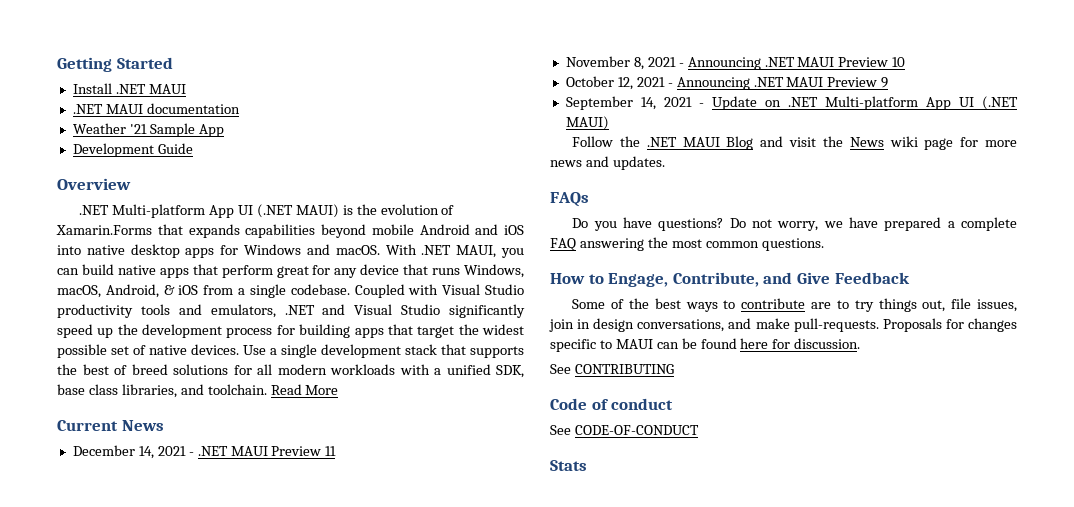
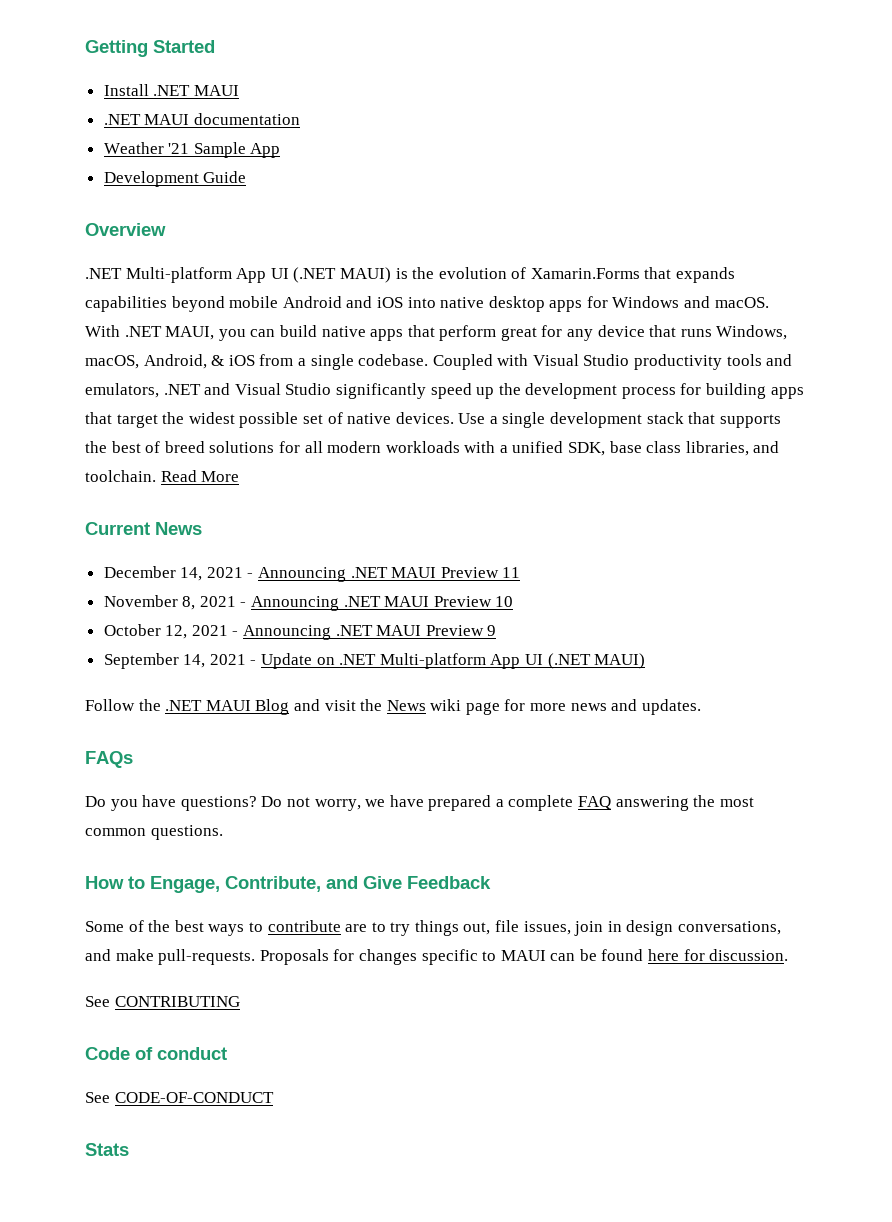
- December 14, 2021 - .NET MAUI Preview 11
+ December 14, 2021 - Announcing .NET MAUI Preview 11

